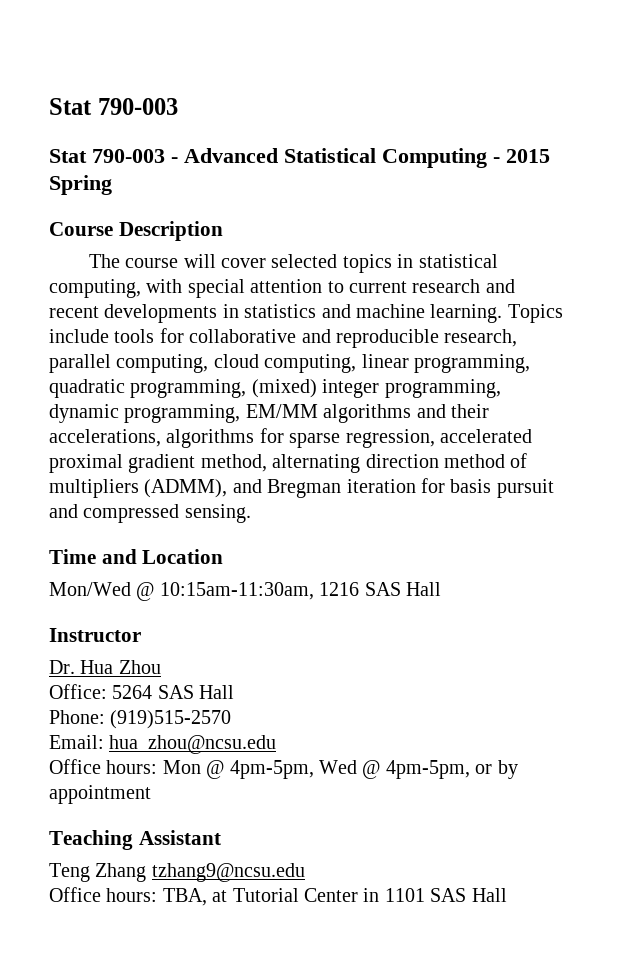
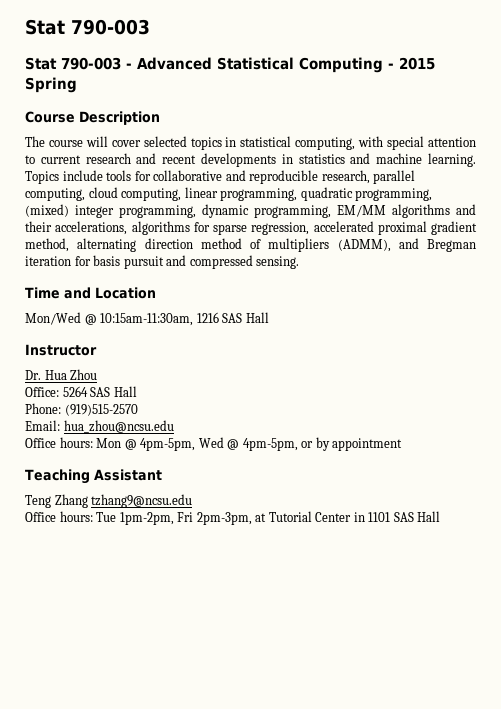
- Office hours: TBA, at Tutorial Center in 1101 SAS Hall
+ Office hours: Tue 1pm-2pm, Fri 2pm-3pm, at Tutorial Center in 1101 SAS Hall

